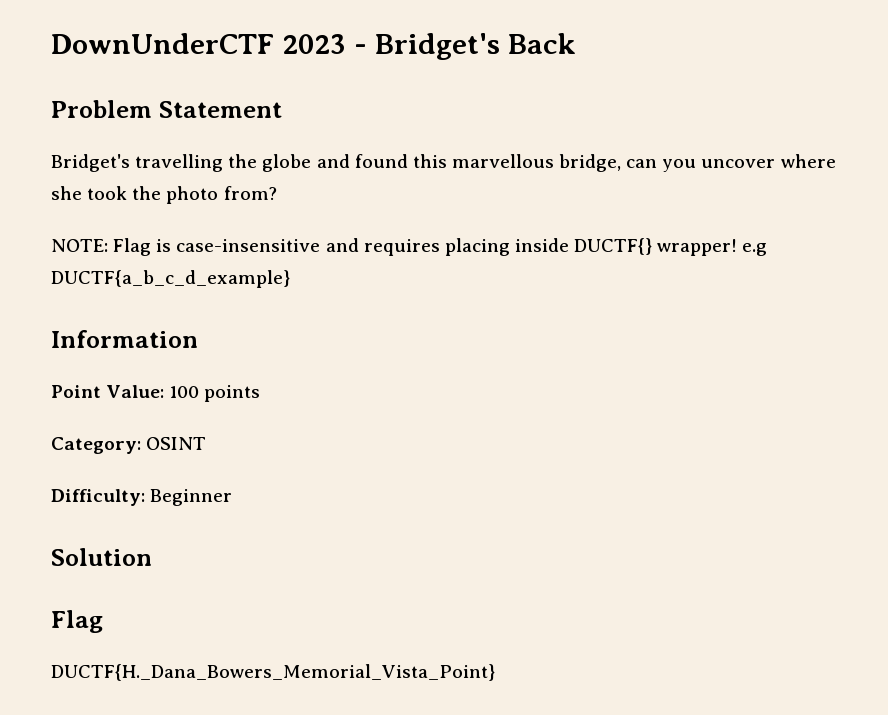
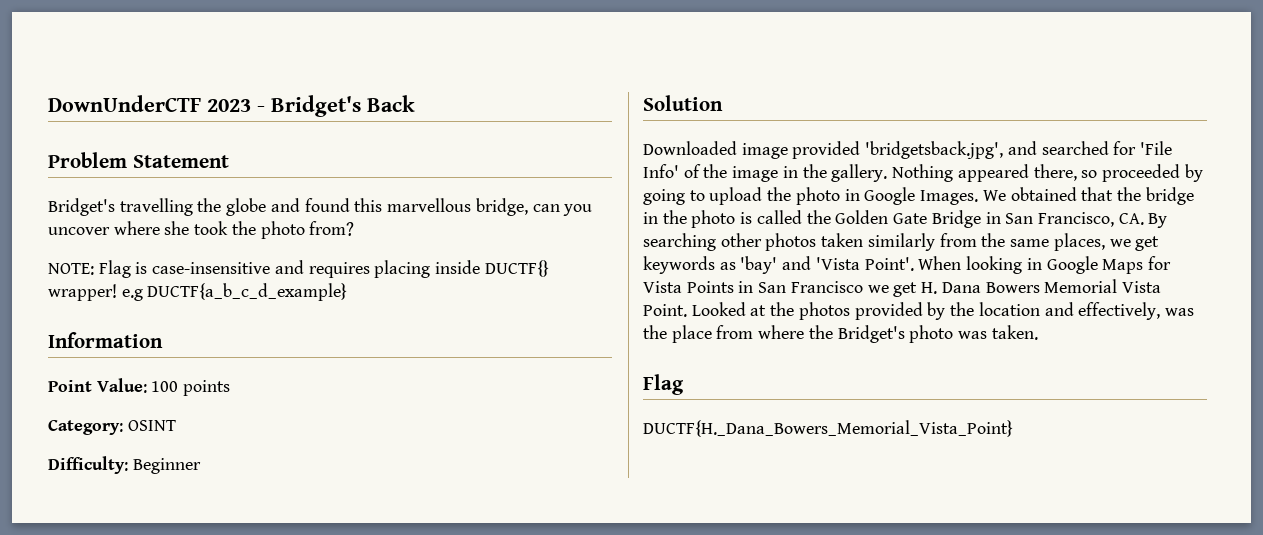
+ Downloaded image provided 'bridgetsback.jpg', and searched for 'File Info' of the image in the gallery. Nothing appeared there, so proceeded by going to upload the photo in Google Images. We obtained that the bridge in the photo is called the Golden Gate Bridge in San Francisco, CA. By searching other photos taken similarly from the same places, we get keywords as 'bay' and 'Vista Point'. When looking in Google Maps for Vista Points in San Francisco we get H. Dana Bowers Memorial Vista Point. Looked at the photos provided by the location and effectively, was the place from where the Bridget's photo was taken.

